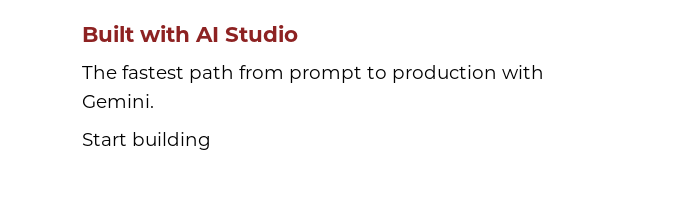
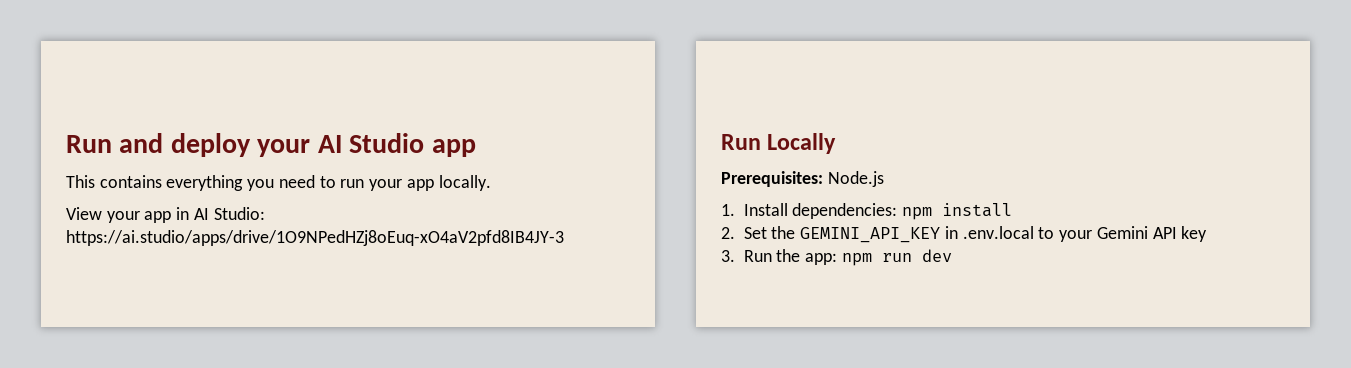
- Built with AI Studio
- The fastest path from prompt to production with Gemini.
- Start building
+ Run and deploy your AI Studio app
+ This contains everything you need to run your app locally.
+ View your app in AI Studio: https://ai.studio/apps/drive/1O9NPedHZj8oEuq-xO4aV2pfd8IB4JY-3
+ Run Locally
+ Prerequisites: Node.js
+ 1. Install dependencies: npm install
+ 2. Set the GEMINI_API_KEY in .env.local to your Gemini API key
+ 3. Run the app: npm run dev

